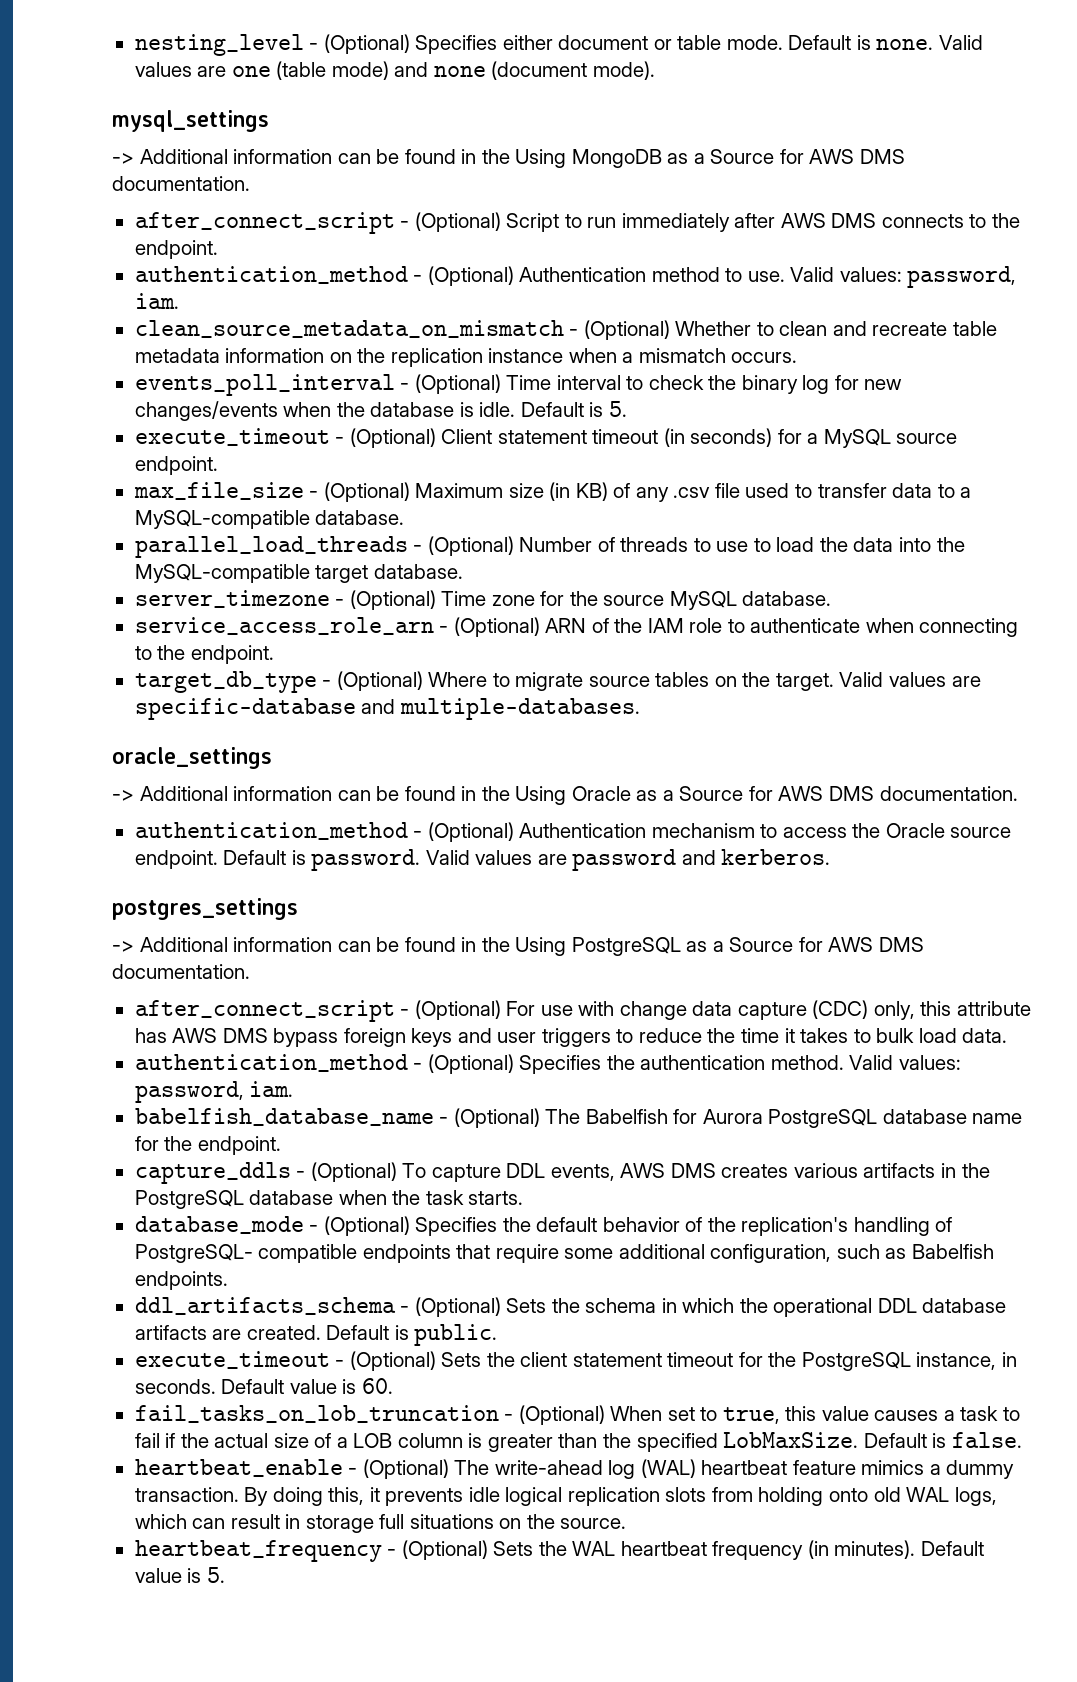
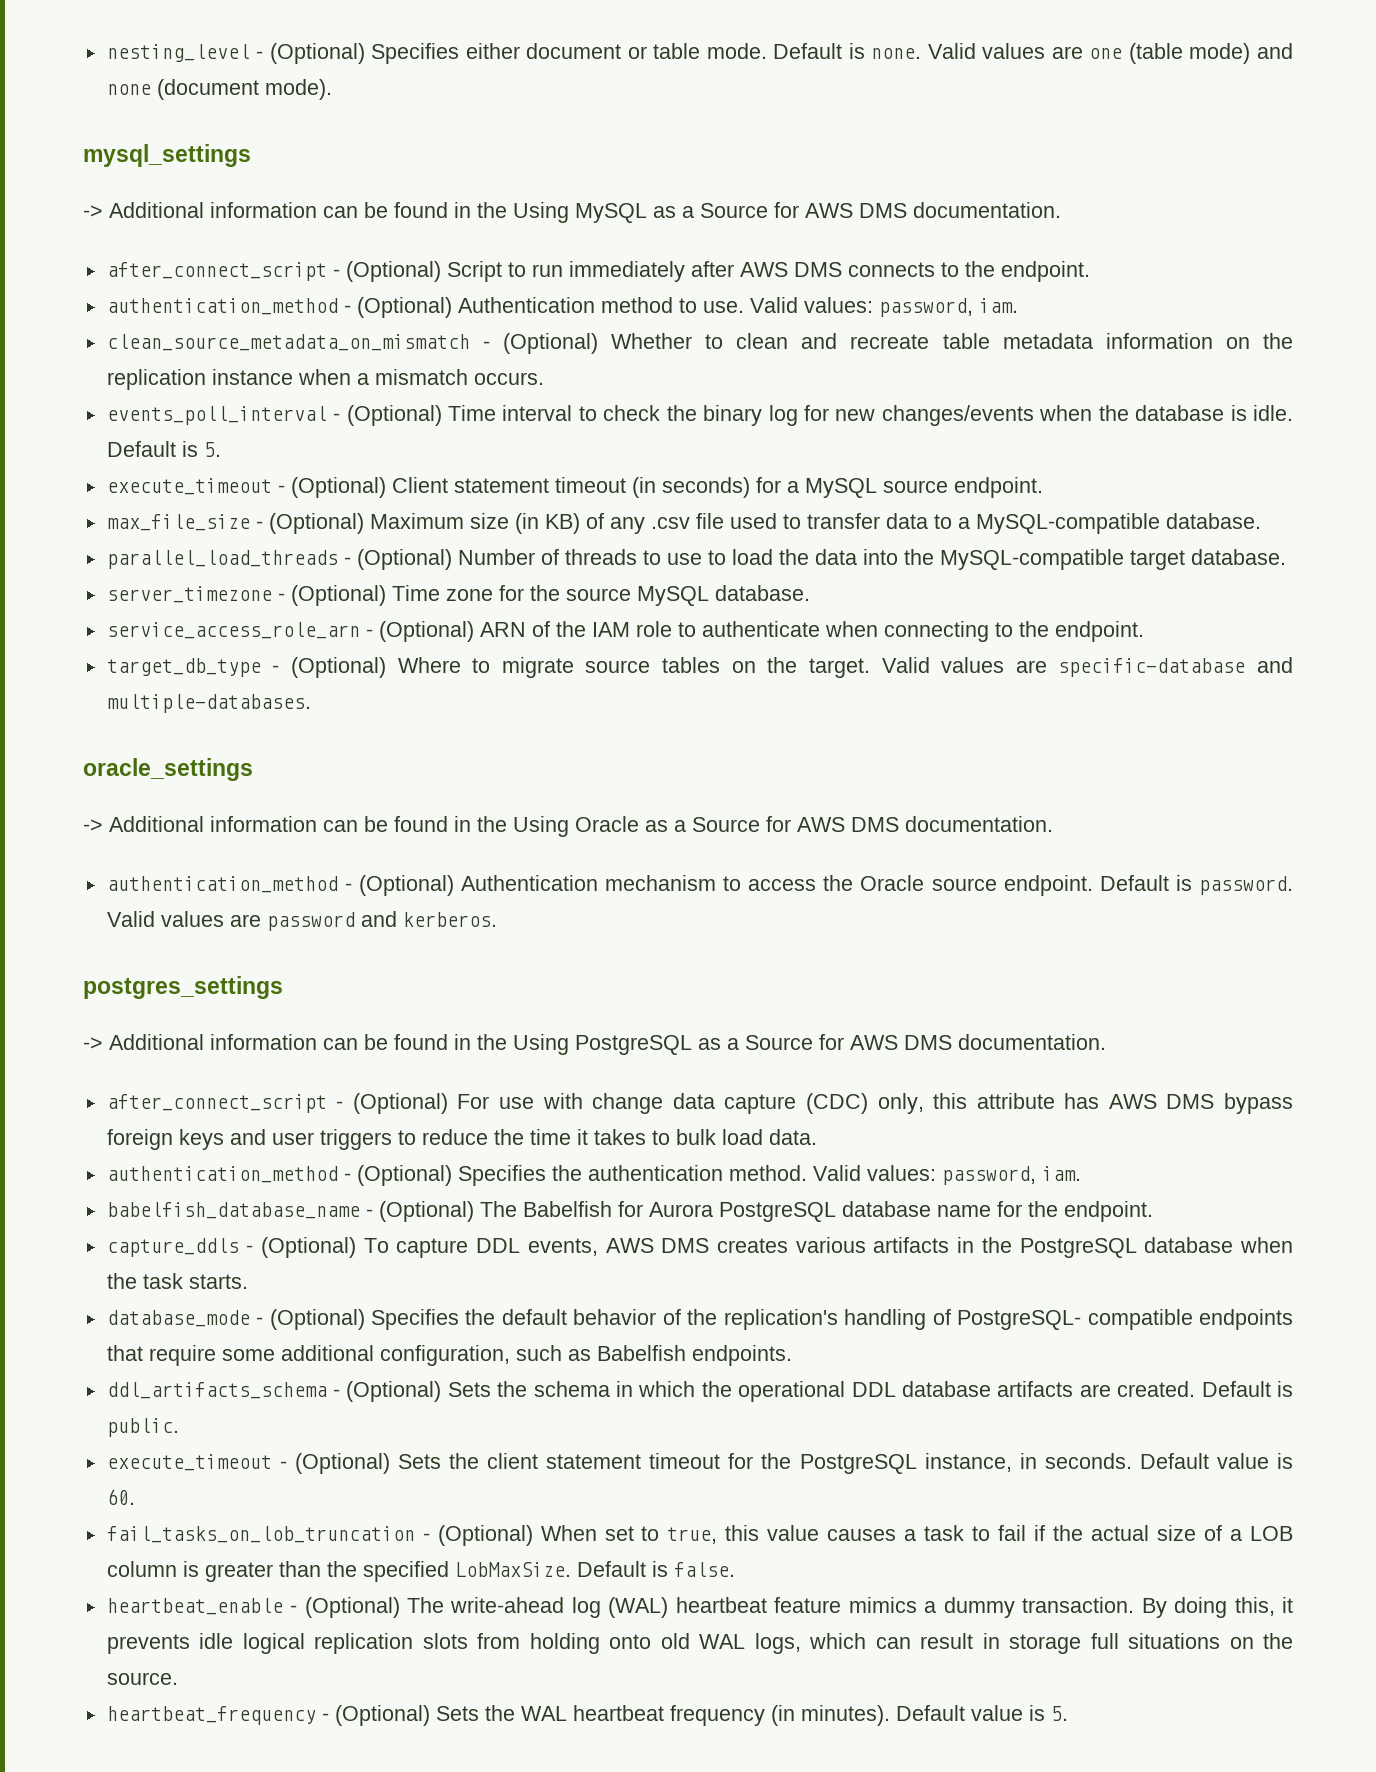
- -> Additional information can be found in the Using MongoDB as a Source for AWS DMS documentation.
+ -> Additional information can be found in the Using MySQL as a Source for AWS DMS documentation.

